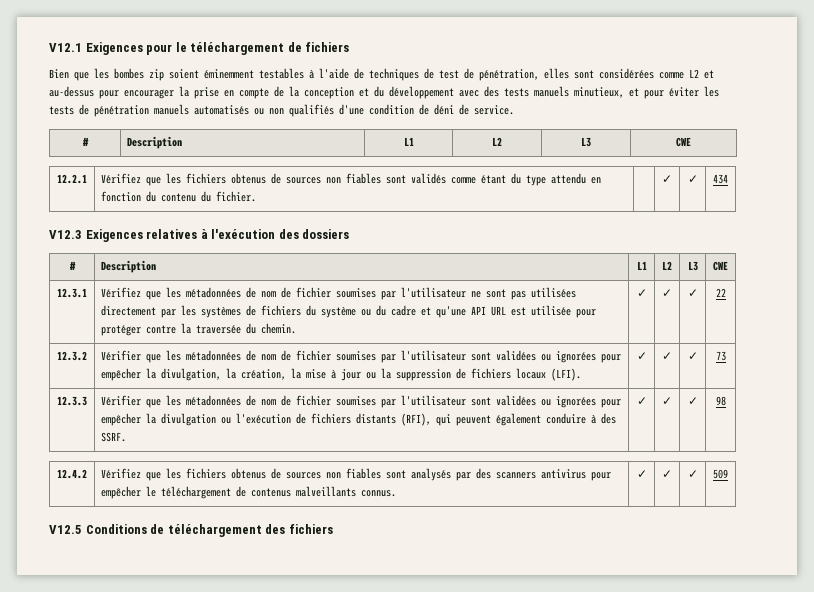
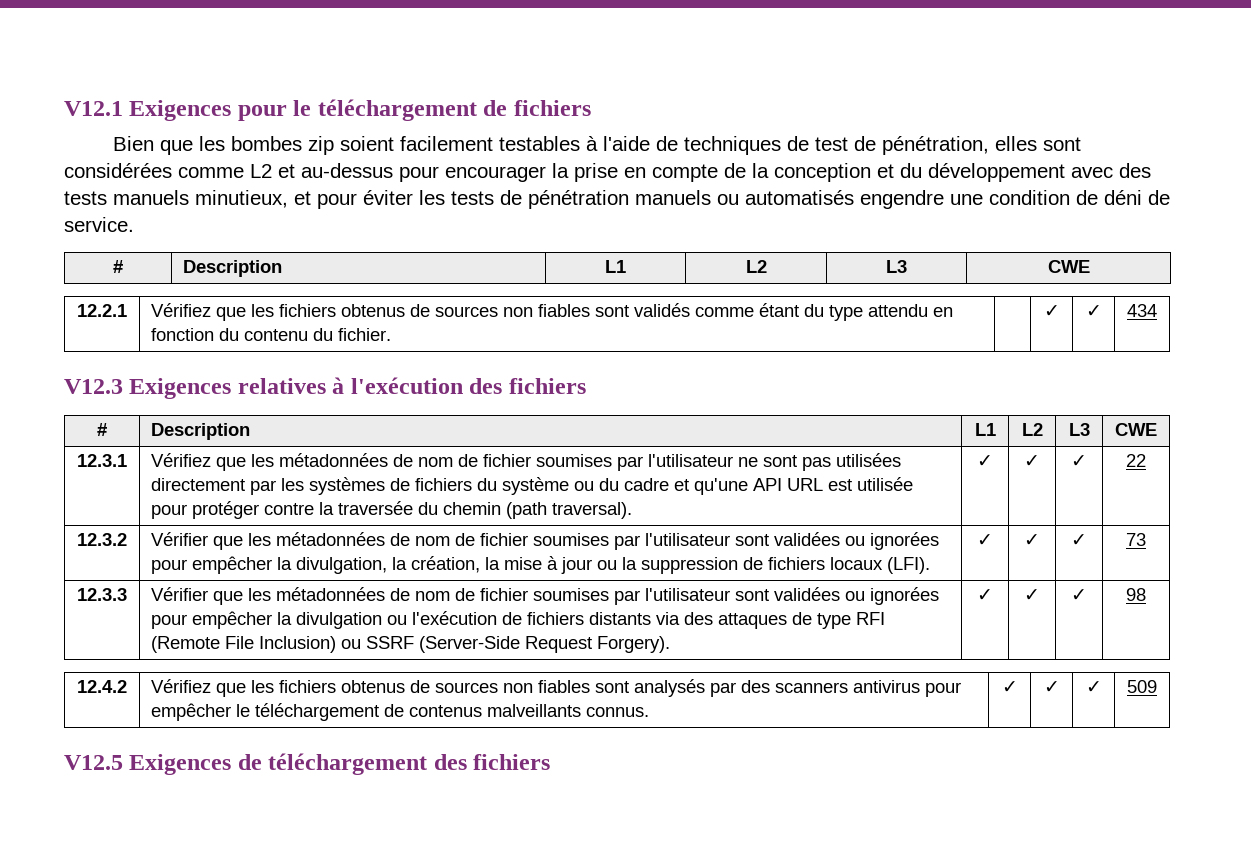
- Bien que les bombes zip soient éminemment testables à l'aide de techniques de test de pénétration, elles sont considérées comme L2 et au-dessus pour encourager la prise en compte de la conception et du développement avec des tests manuels minutieux, et pour éviter les tests de pénétration manuels automatisés ou non qualifiés d'une condition de déni de service.
+ Bien que les bombes zip soient facilement testables à l'aide de techniques de test de pénétration, elles sont considérées comme L2 et au-dessus pour encourager la prise en compte de la conception et du développement avec des tests manuels minutieux, et pour éviter les tests de pénétration manuels ou automatisés engendre une condition de déni de service.
- V12.3 Exigences relatives à l'exécution des dossiers
+ V12.3 Exigences relatives à l'exécution des fichiers
- Vérifiez que les métadonnées de nom de fichier soumises par l'utilisateur ne sont pas utilisées directement par les systèmes de fichiers du système ou du cadre et qu'une API URL est utilisée pour protéger contre la traversée du chemin.
+ Vérifiez que les métadonnées de nom de fichier soumises par l'utilisateur ne sont pas utilisées directement par les systèmes de fichiers du système ou du cadre et qu'une API URL est utilisée pour protéger contre la traversée du chemin (path traversal).
- Vérifier que les métadonnées de nom de fichier soumises par l'utilisateur sont validées ou ignorées pour empêcher la divulgation ou l'exécution de fichiers distants (RFI), qui peuvent également conduire à des SSRF.
+ Vérifier que les métadonnées de nom de fichier soumises par l'utilisateur sont validées ou ignorées pour empêcher la divulgation ou l'exécution de fichiers distants via des attaques de type RFI (Remote File Inclusion) ou SSRF (Server-Side Request Forgery).
- V12.5 Conditions de téléchargement des fichiers
+ V12.5 Exigences de téléchargement des fichiers

